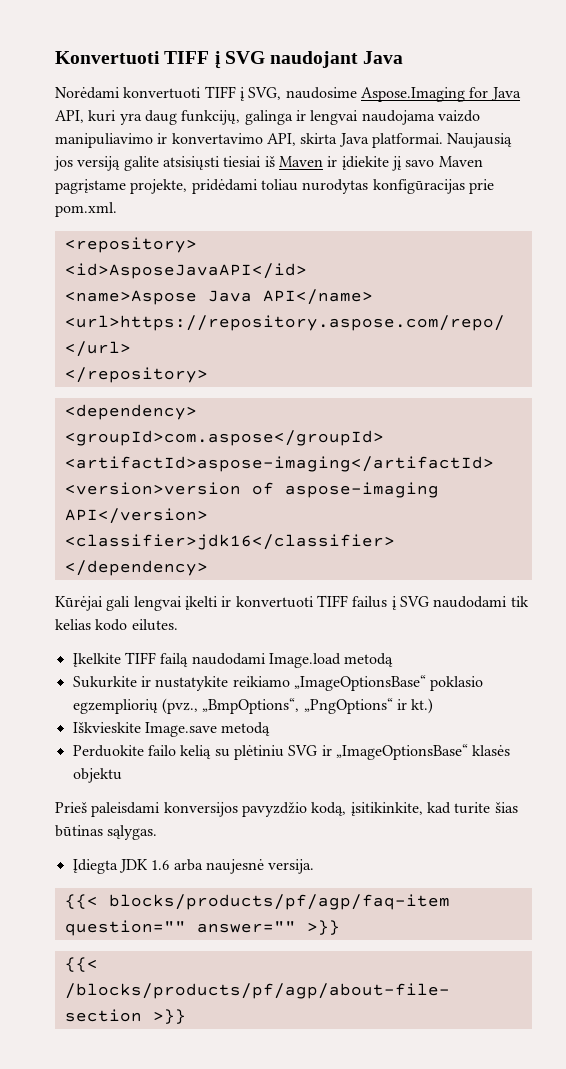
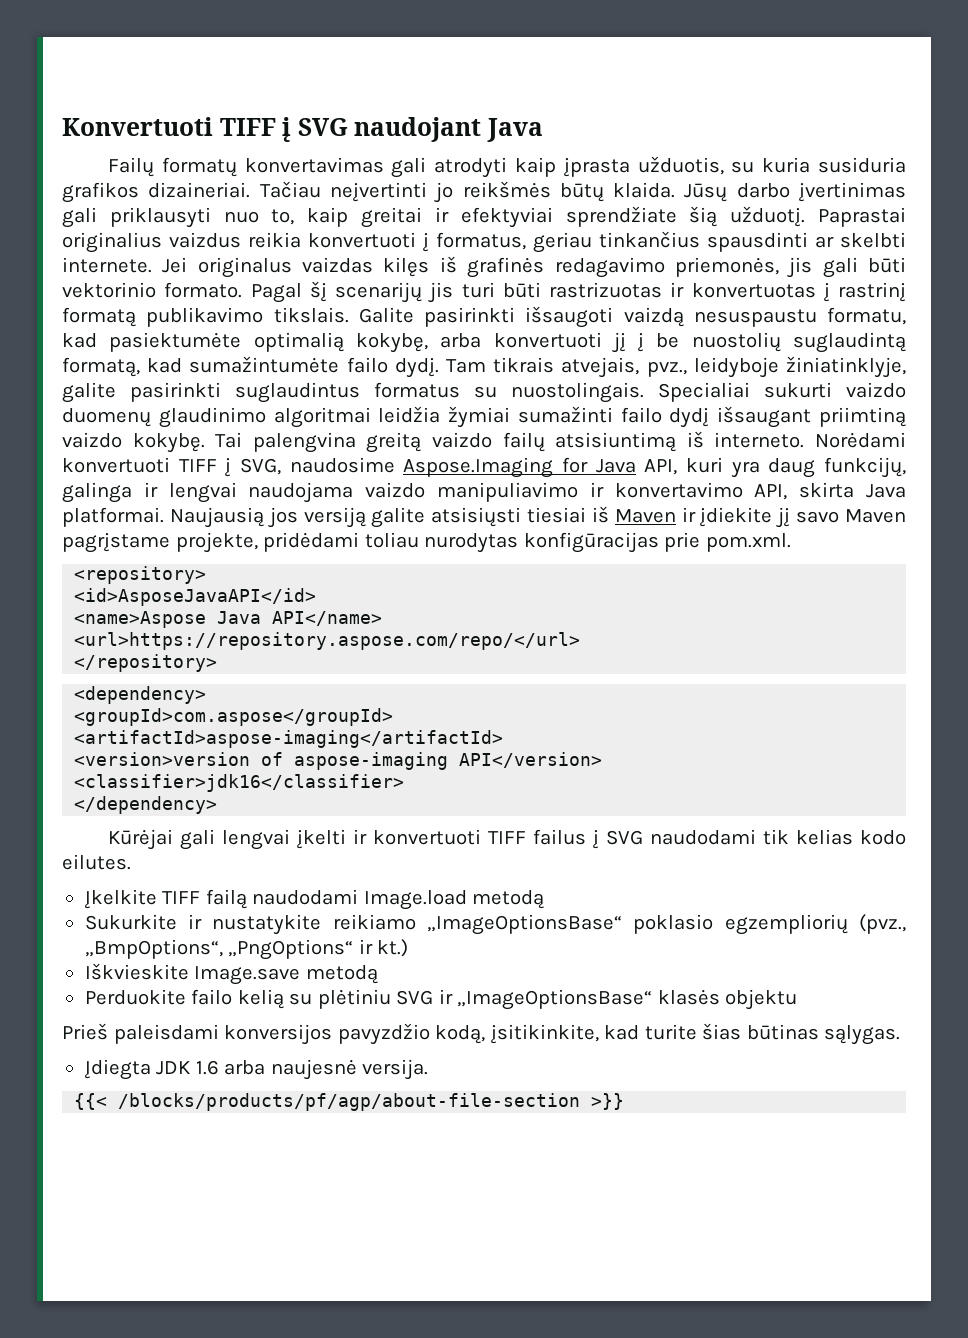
+ Failų formatų konvertavimas gali atrodyti kaip įprasta užduotis, su kuria susiduria grafikos dizaineriai. Tačiau neįvertinti jo reikšmės būtų klaida. Jūsų darbo įvertinimas gali priklausyti nuo to, kaip greitai ir efektyviai sprendžiate šią užduotį. Paprastai originalius vaizdus reikia konvertuoti į formatus, geriau tinkančius spausdinti ar skelbti internete. Jei originalus vaizdas kilęs iš grafinės redagavimo priemonės, jis gali būti vektorinio formato. Pagal šį scenarijų jis turi būti rastrizuotas ir konvertuotas į rastrinį formatą publikavimo tikslais. Galite pasirinkti išsaugoti vaizdą nesuspaustu formatu, kad pasiektumėte optimalią kokybę, arba konvertuoti jį į be nuostolių suglaudintą formatą, kad sumažintumėte failo dydį. Tam tikrais atvejais, pvz., leidyboje žiniatinklyje, galite pasirinkti suglaudintus formatus su nuostolingais. Specialiai sukurti vaizdo duomenų glaudinimo algoritmai leidžia žymiai sumažinti failo dydį išsaugant priimtiną vaizdo kokybę. Tai palengvina greitą vaizdo failų atsisiuntimą iš interneto.
- {{< blocks/products/pf/agp/faq-item question="" answer="" >}}

